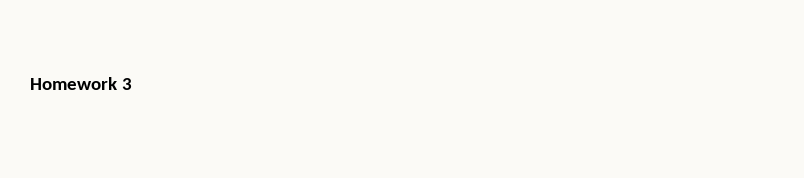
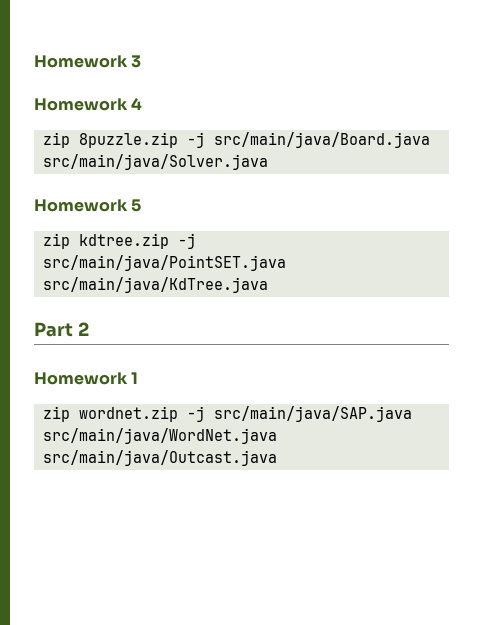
+ Homework 4
+ zip 8puzzle.zip -j src/main/java/Board.java src/main/java/Solver.java
+ Homework 5
+ zip kdtree.zip -j src/main/java/PointSET.java src/main/java/KdTree.java
+ Part 2
+ Homework 1
+ zip wordnet.zip -j src/main/java/SAP.java src/main/java/WordNet.java src/main/java/Outcast.java

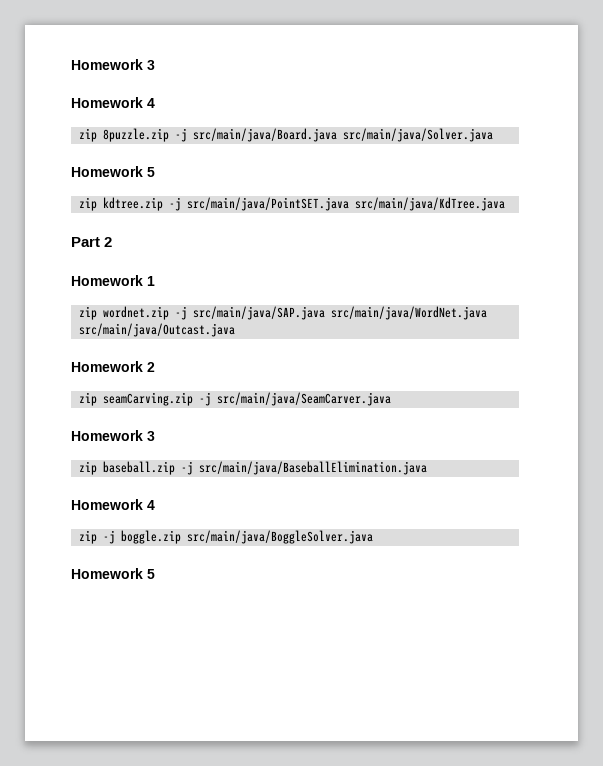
+ Homework 2
+ zip seamCarving.zip -j src/main/java/SeamCarver.java
+ Homework 3
+ zip baseball.zip -j src/main/java/BaseballElimination.java
+ Homework 4
+ zip -j boggle.zip src/main/java/BoggleSolver.java
+ Homework 5

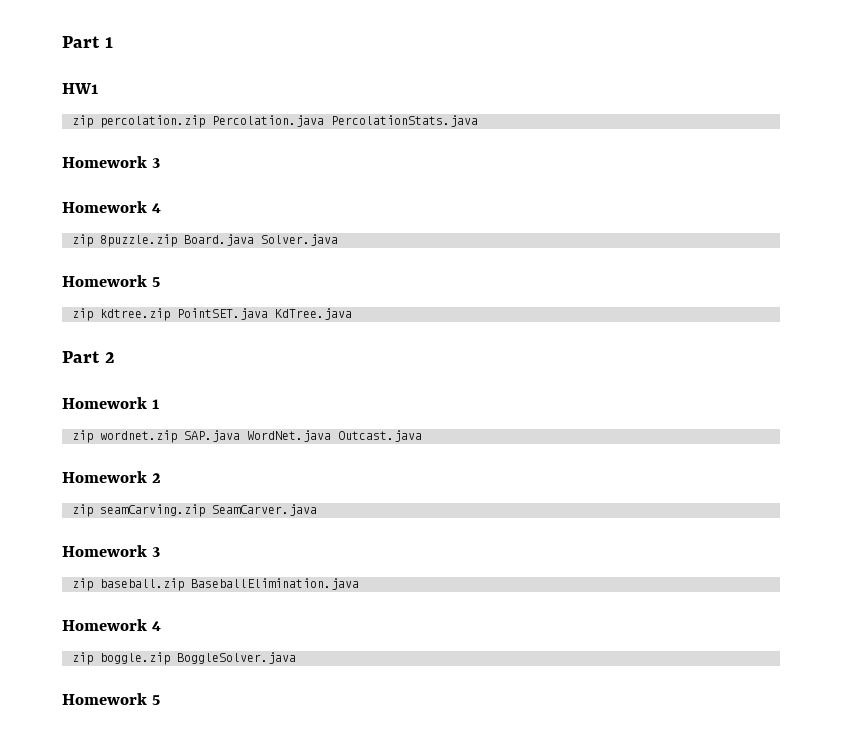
+ Part 1
+ HW1
+ zip percolation.zip Percolation.java PercolationStats.java
- zip 8puzzle.zip -j src/main/java/Board.java src/main/java/Solver.java
+ zip 8puzzle.zip Board.java Solver.java
- zip kdtree.zip -j src/main/java/PointSET.java src/main/java/KdTree.java
+ zip kdtree.zip PointSET.java KdTree.java
- zip wordnet.zip -j src/main/java/SAP.java src/main/java/WordNet.java src/main/java/Outcast.java
+ zip wordnet.zip SAP.java WordNet.java Outcast.java
- zip seamCarving.zip -j src/main/java/SeamCarver.java
+ zip seamCarving.zip SeamCarver.java
- zip baseball.zip -j src/main/java/BaseballElimination.java
+ zip baseball.zip BaseballElimination.java
  Homework 4
- zip -j boggle.zip src/main/java/BoggleSolver.java
+ zip boggle.zip BoggleSolver.java

